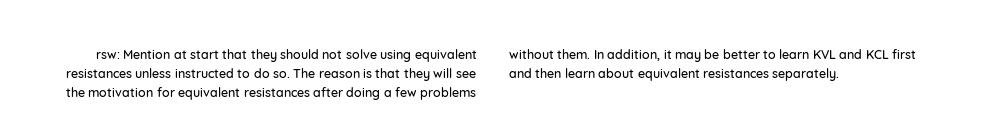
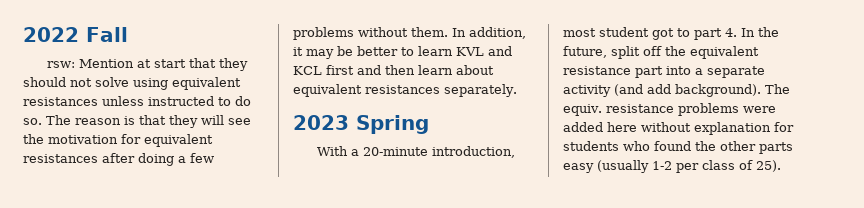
+ 2022 Fall
+ 2023 Spring
+ With a 20-minute introduction, most student got to part 4. In the future, split off the equivalent resistance part into a separate activity (and add background). The equiv. resistance problems were added here without explanation for students who found the other parts easy (usually 1-2 per class of 25).

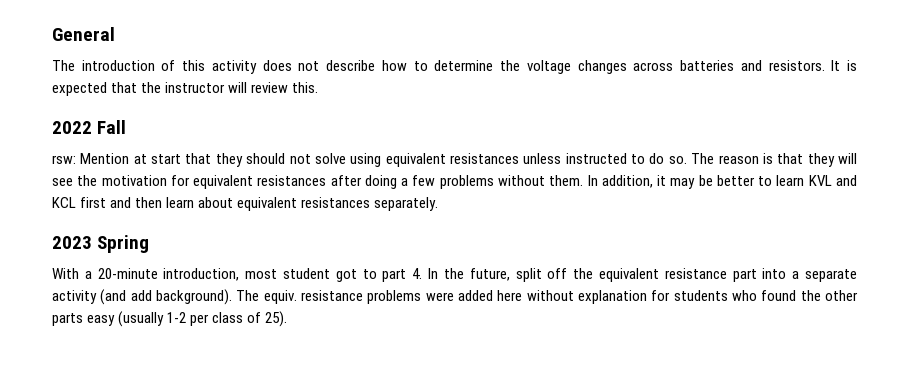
+ General
+ The introduction of this activity does not describe how to determine the voltage changes across batteries and resistors. It is expected that the instructor will review this.

